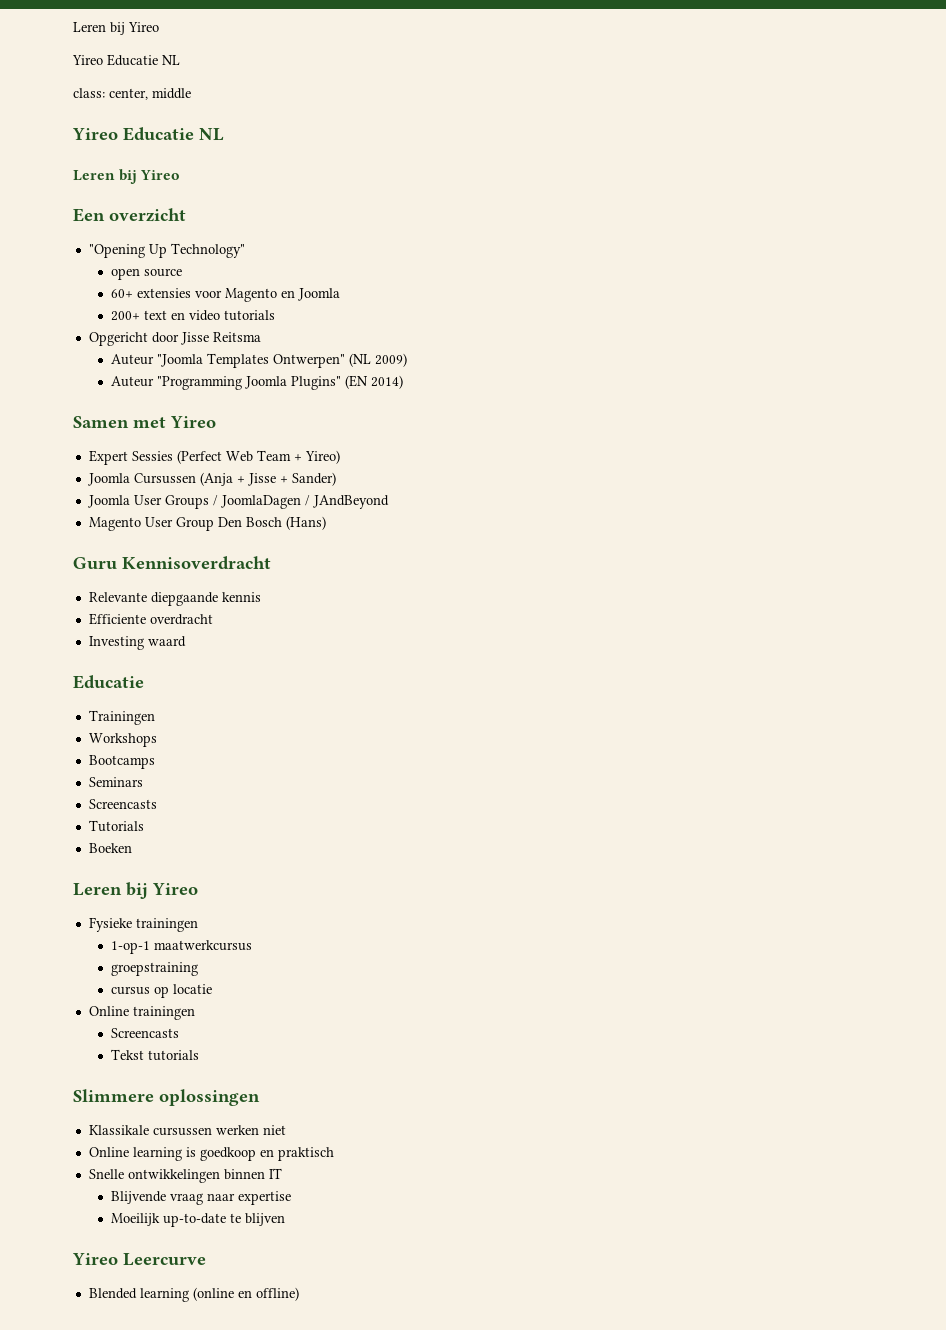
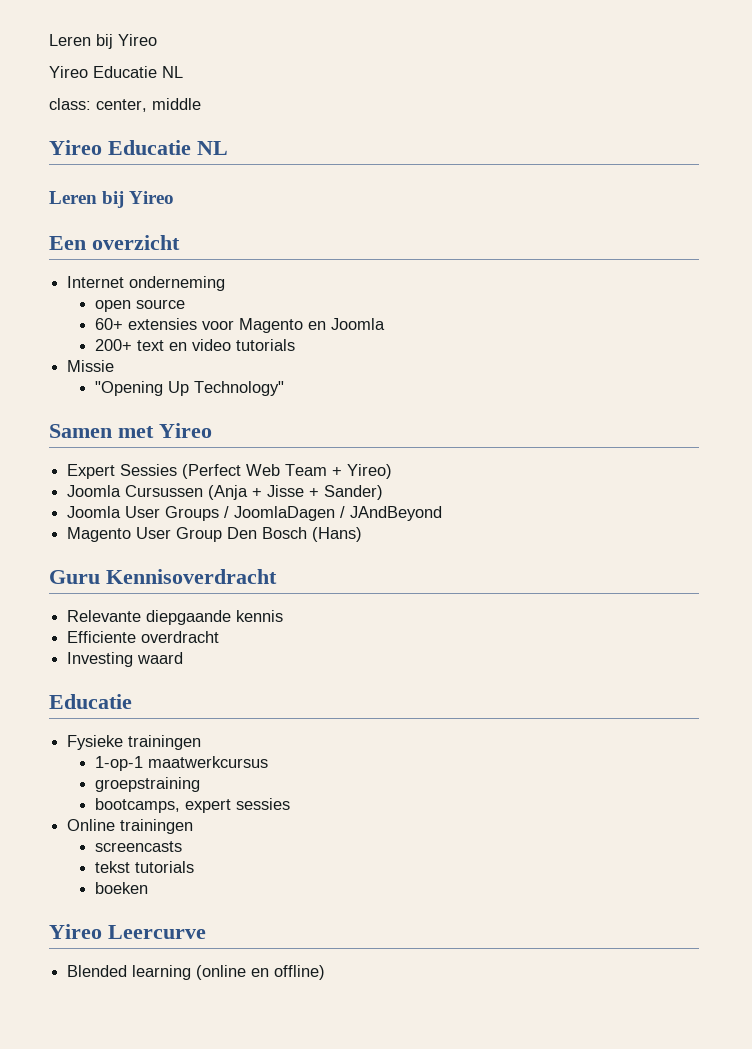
- "Opening Up Technology"
+ Internet onderneming
- Opgericht door Jisse Reitsma
- Auteur "Joomla Templates Ontwerpen" (NL 2009)
- Auteur "Programming Joomla Plugins" (EN 2014)
+ Missie
+ "Opening Up Technology"
- Trainingen
- Workshops
- Bootcamps
- Seminars
- Screencasts
- Tutorials
- Boeken
- Leren bij Yireo
- cursus op locatie
+ bootcamps, expert sessies
  Online trainingen
- Screencasts
- Tekst tutorials
- Slimmere oplossingen
- Klassikale cursussen werken niet
- Online learning is goedkoop en praktisch
- Snelle ontwikkelingen binnen IT
- Blijvende vraag naar expertise
- Moeilijk up-to-date te blijven
+ screencasts
+ tekst tutorials
+ boeken

